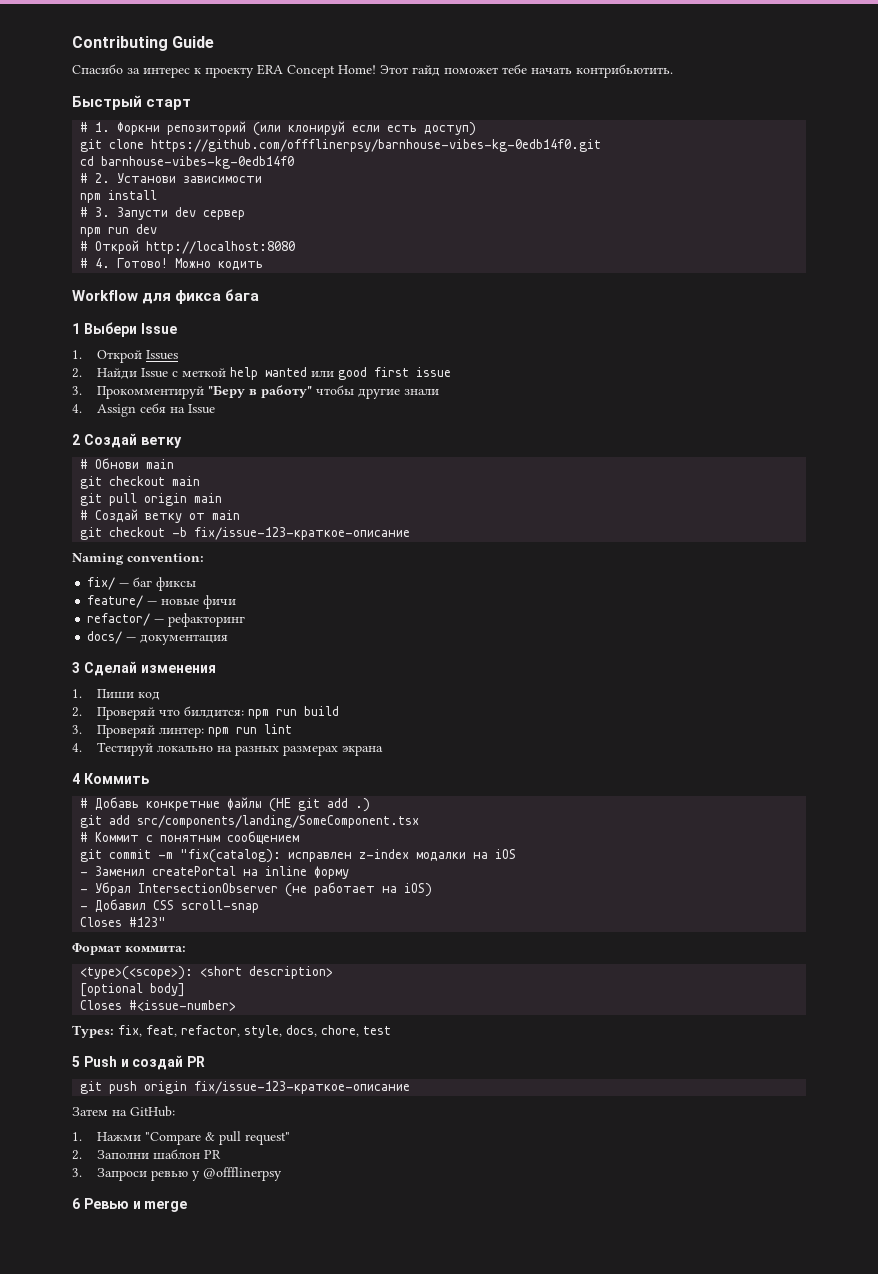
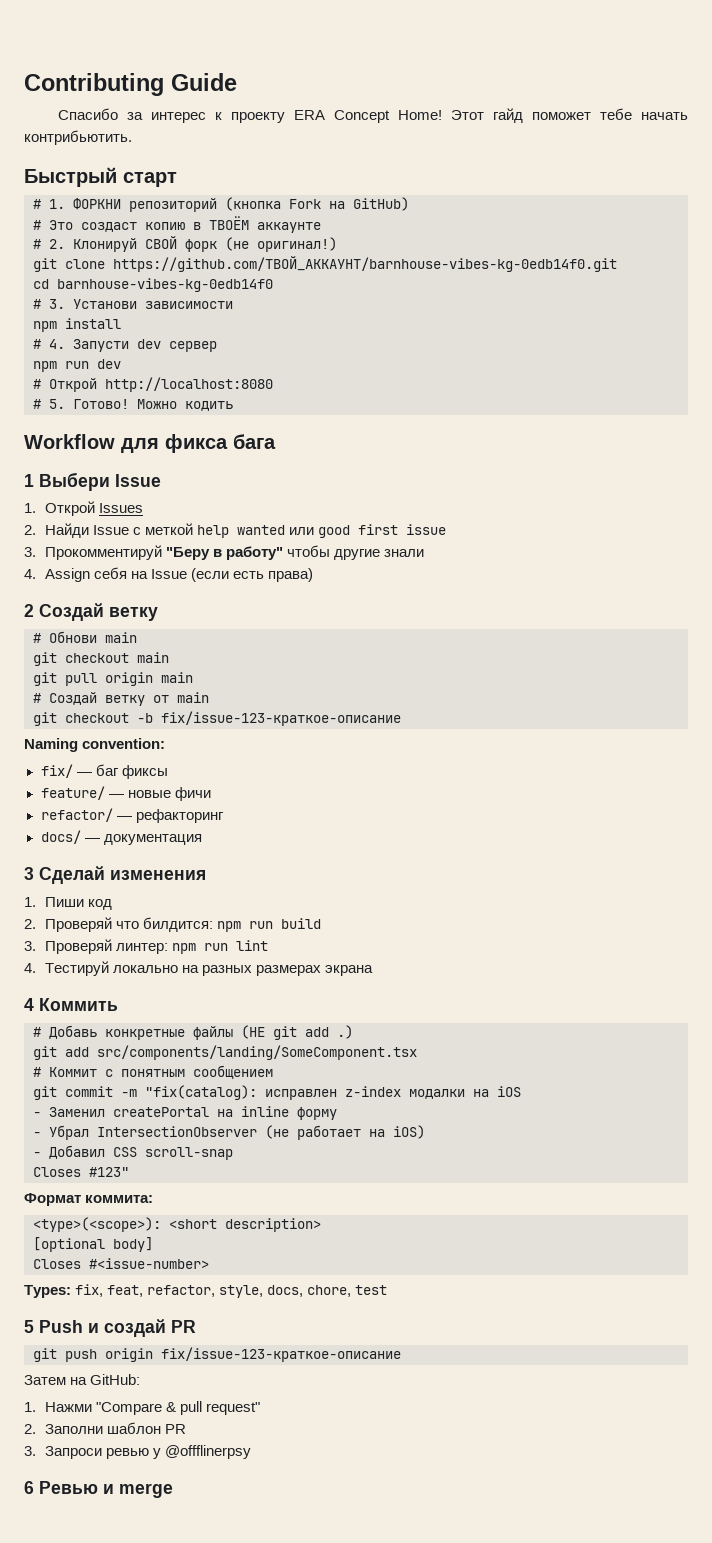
- # 1. Форкни репозиторий (или клонируй если есть доступ)
+ # 1. ФОРКНИ репозиторий (кнопка Fork на GitHub)
+ # Это создаст копию в ТВОЁМ аккаунте
+ # 2. Клонируй СВОЙ форк (не оригинал!)
- git clone https://github.com/offflinerpsy/barnhouse-vibes-kg-0edb14f0.git
+ git clone https://github.com/ТВОЙ_АККАУНТ/barnhouse-vibes-kg-0edb14f0.git
- # 2. Установи зависимости
+ # 3. Установи зависимости
- # 3. Запусти dev сервер
+ # 4. Запусти dev сервер
- # 4. Готово!
+ # 5. Готово!
- 4. Assign себя на Issue
+ 4. Assign себя на Issue (если есть права)

